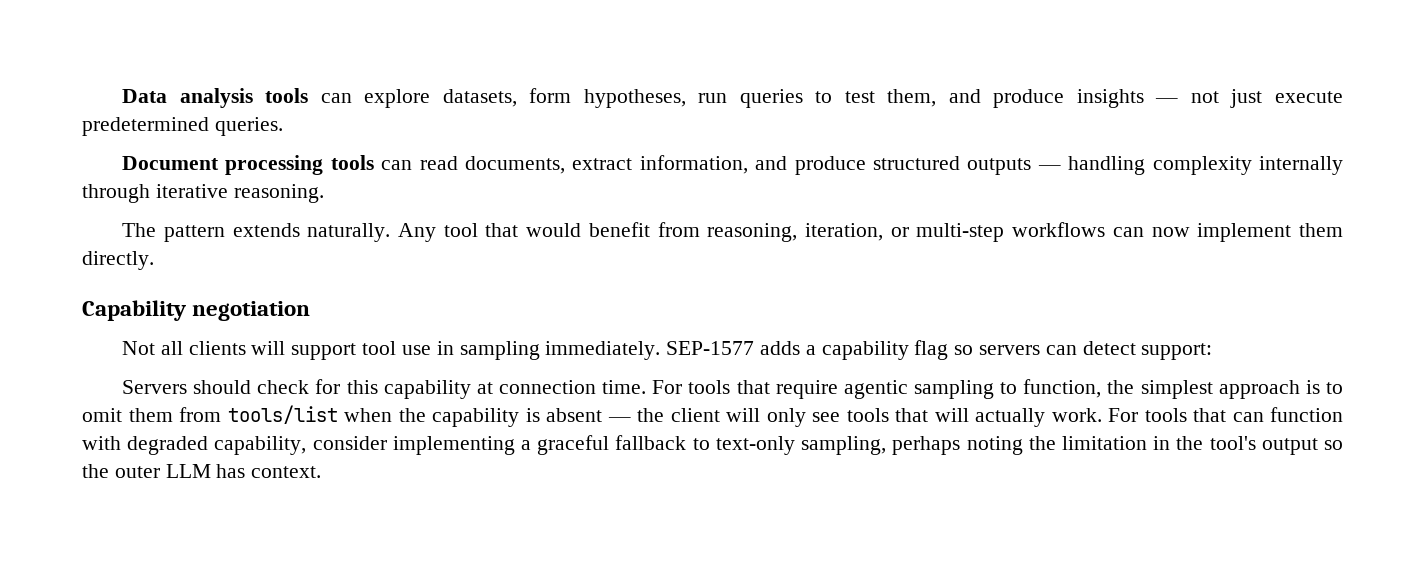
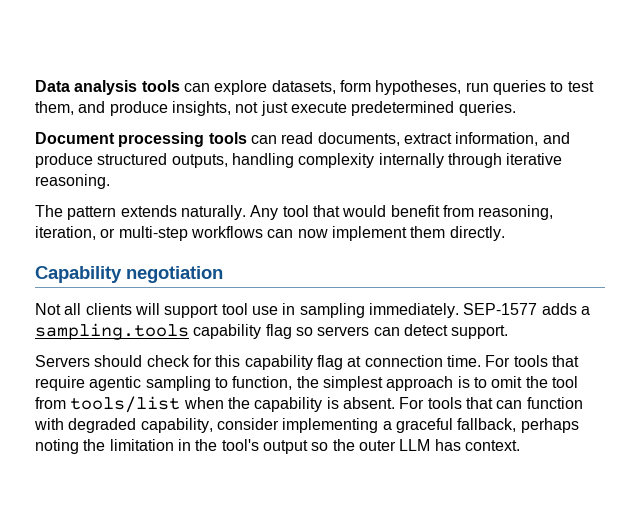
- Data analysis tools can explore datasets, form hypotheses, run queries to test them, and produce insights — not just execute predetermined queries.
+ Data analysis tools can explore datasets, form hypotheses, run queries to test them, and produce insights, not just execute predetermined queries.
- Document processing tools can read documents, extract information, and produce structured outputs — handling complexity internally through iterative reasoning.
+ Document processing tools can read documents, extract information, and produce structured outputs, handling complexity internally through iterative reasoning.
- SEP-1577 adds a capability flag so servers can detect support:
+ SEP-1577 adds a sampling.tools capability flag so servers can detect support.
- Servers should check for this capability at connection time.
+ Servers should check for this capability flag at connection time.
- For tools that require agentic sampling to function, the simplest approach is to omit them from tools/list when the capability is absent — the client will only see tools that will actually work.
+ For tools that require agentic sampling to function, the simplest approach is to omit the tool from tools/list when the capability is absent.
- For tools that can function with degraded capability, consider implementing a graceful fallback to text-only sampling, perhaps noting the limitation in the tool's output so the outer LLM has context.
+ For tools that can function with degraded capability, consider implementing a graceful fallback, perhaps noting the limitation in the tool's output so the outer LLM has context.

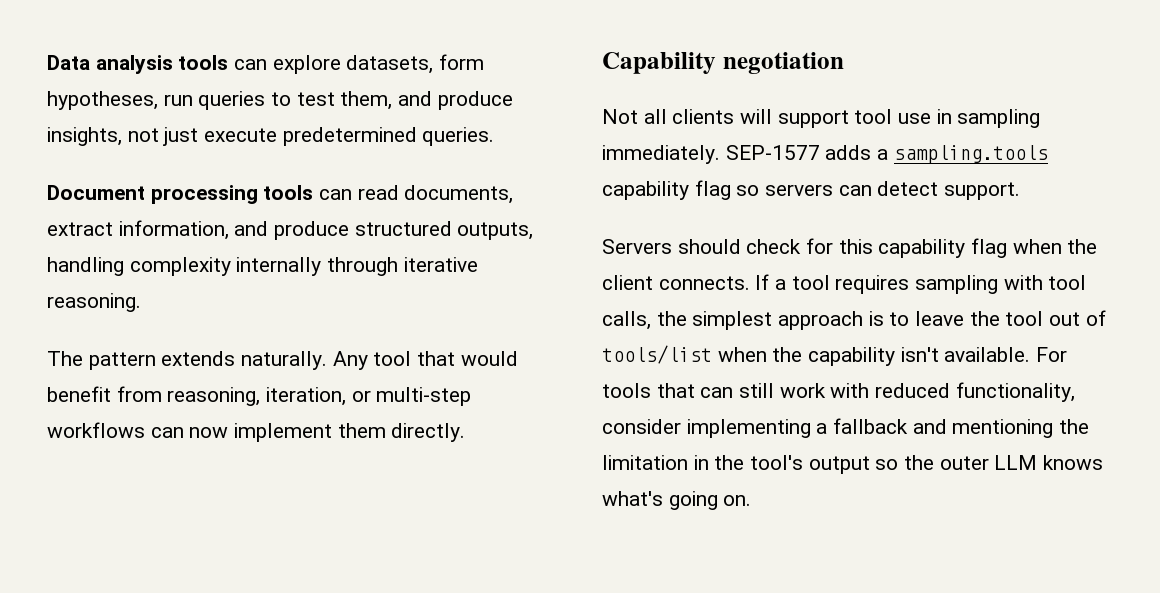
- Servers should check for this capability flag at connection time. For tools that require agentic sampling to function, the simplest approach is to omit the tool from tools/list when the capability is absent.
+ Servers should check for this capability flag when the client connects. If a tool requires sampling with tool calls, the simplest approach is to leave the tool out of tools/list when the capability isn't available.
- For tools that can function with degraded capability, consider implementing a graceful fallback, perhaps noting the limitation in the tool's output so the outer LLM has context.
+ For tools that can still work with reduced functionality, consider implementing a fallback and mentioning the limitation in the tool's output so the outer LLM knows what's going on.

